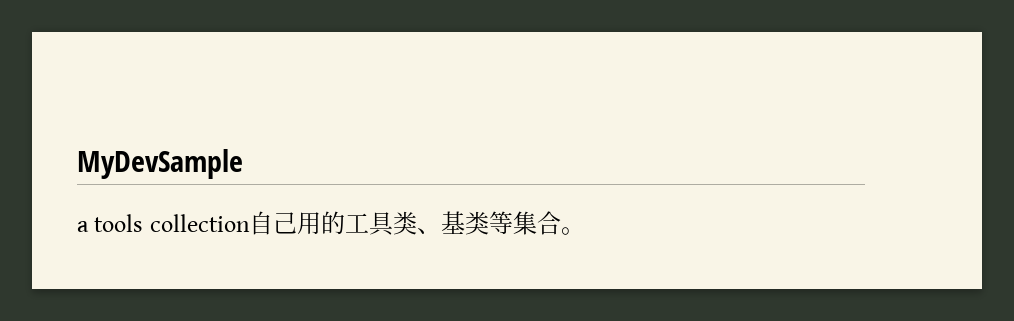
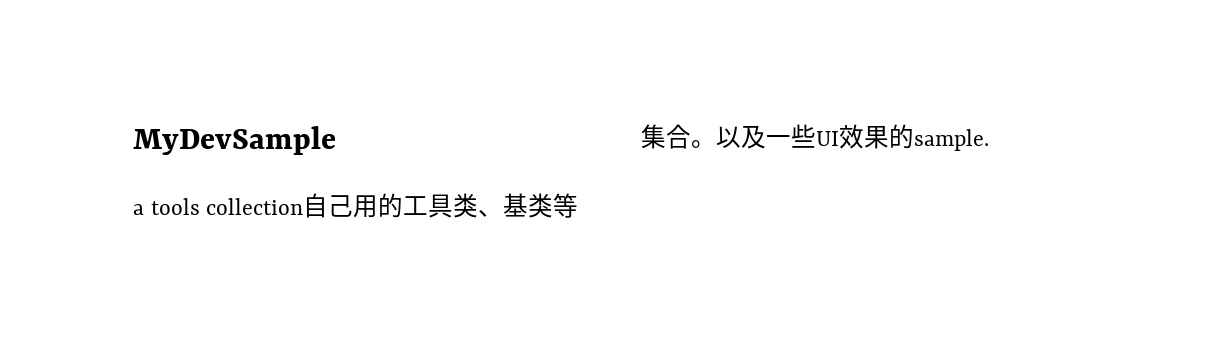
+ 以及一些UI效果的sample.

